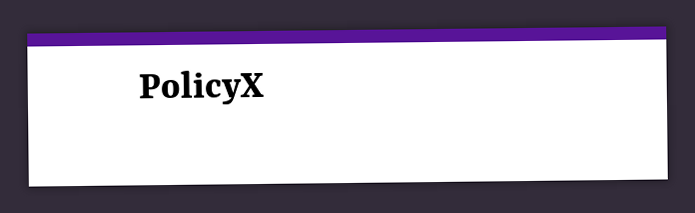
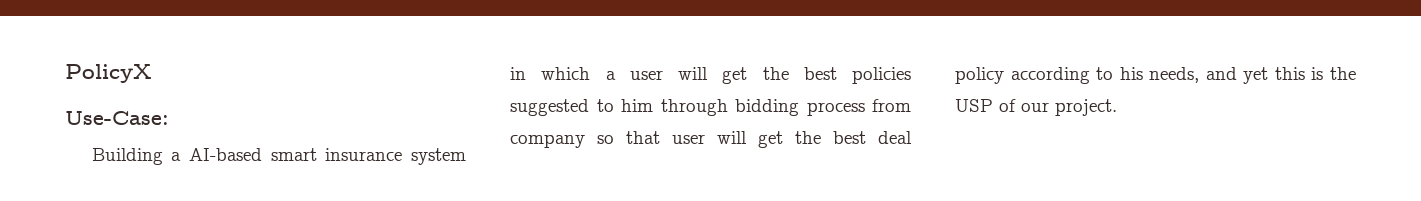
+ Use-Case:
+ Building a AI-based smart insurance system in which a user will get the best policies suggested to him through bidding process from company so that user will get the best deal policy according to his needs, and yet this is the USP of our project.

